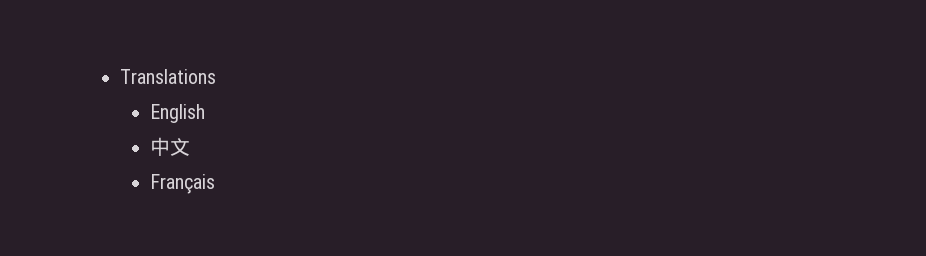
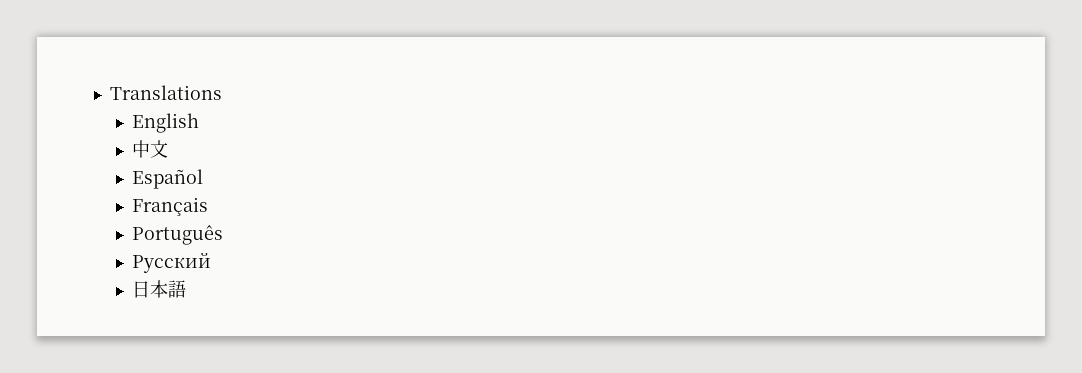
+ Español
+ Português
+ Русский
+ 日本語

